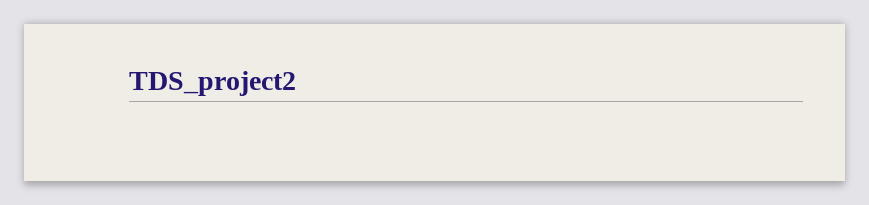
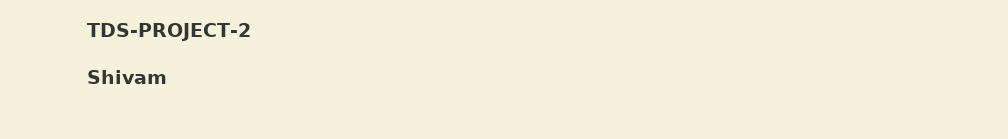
- TDS_project2
+ TDS-PROJECT-2
+ Shivam

